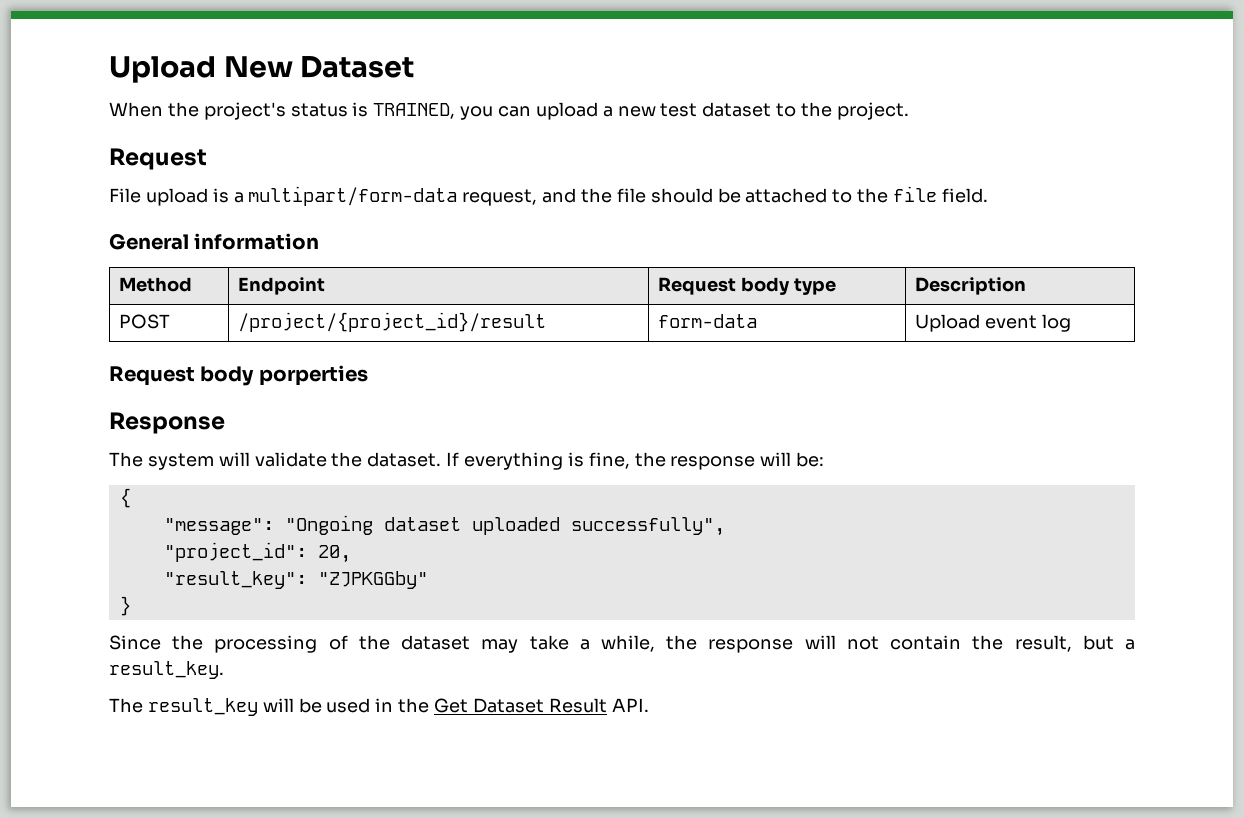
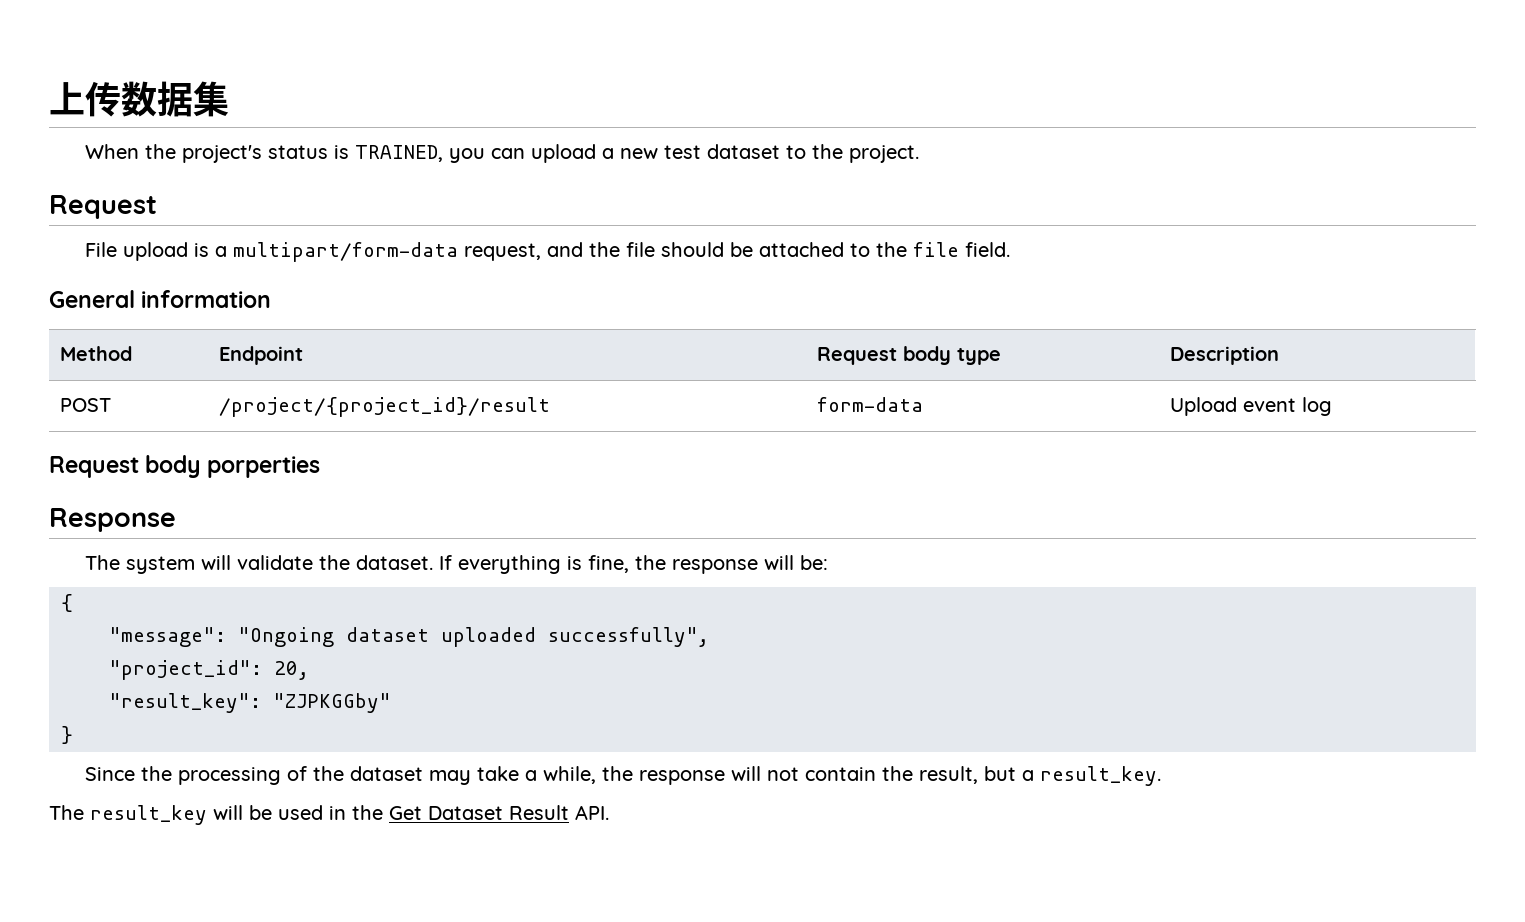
- Upload New Dataset
+ 上传数据集

